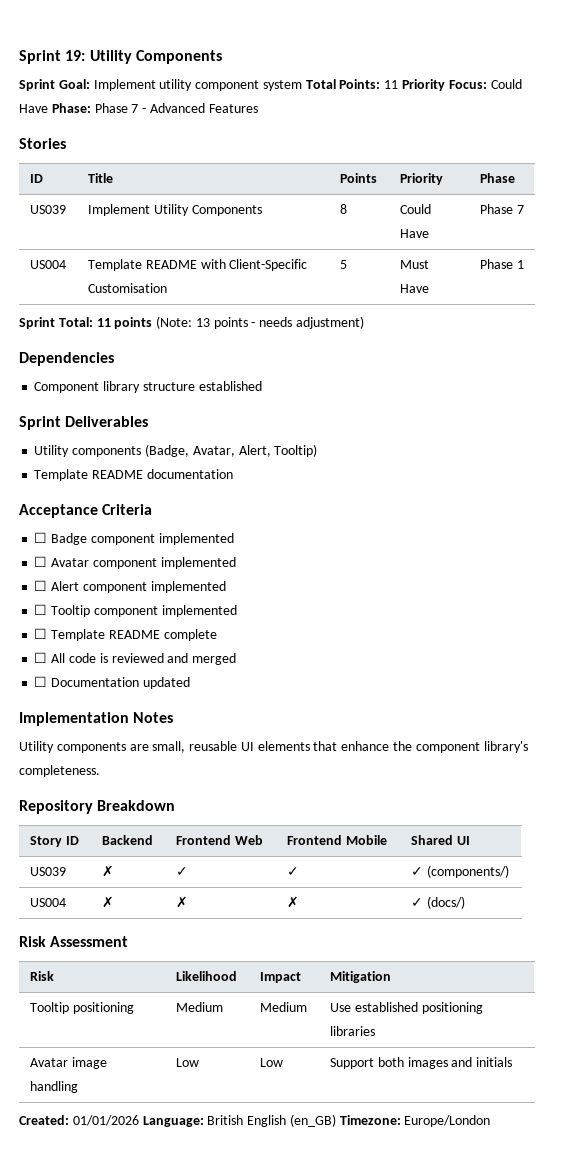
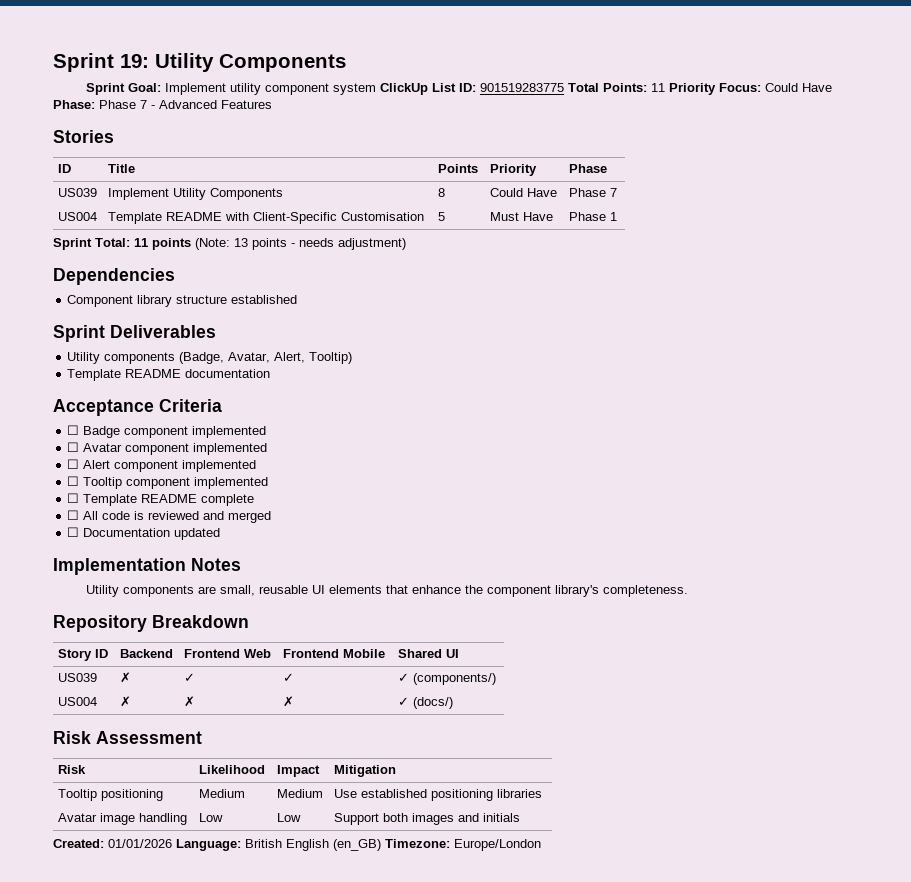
- Sprint Goal: Implement utility component system Total Points: 11 Priority Focus: Could Have Phase: Phase 7 - Advanced Features
+ Sprint Goal: Implement utility component system ClickUp List ID: 901519283775 Total Points: 11 Priority Focus: Could Have Phase: Phase 7 - Advanced Features

